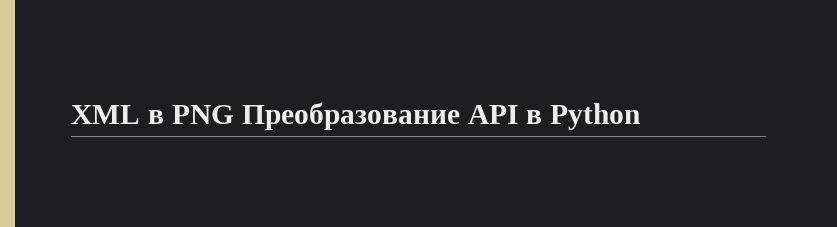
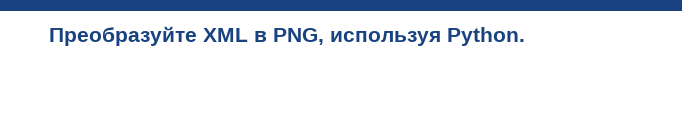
- XML в PNG Преобразование API в Python
+ Преобразуйте XML в PNG, используя Python.

